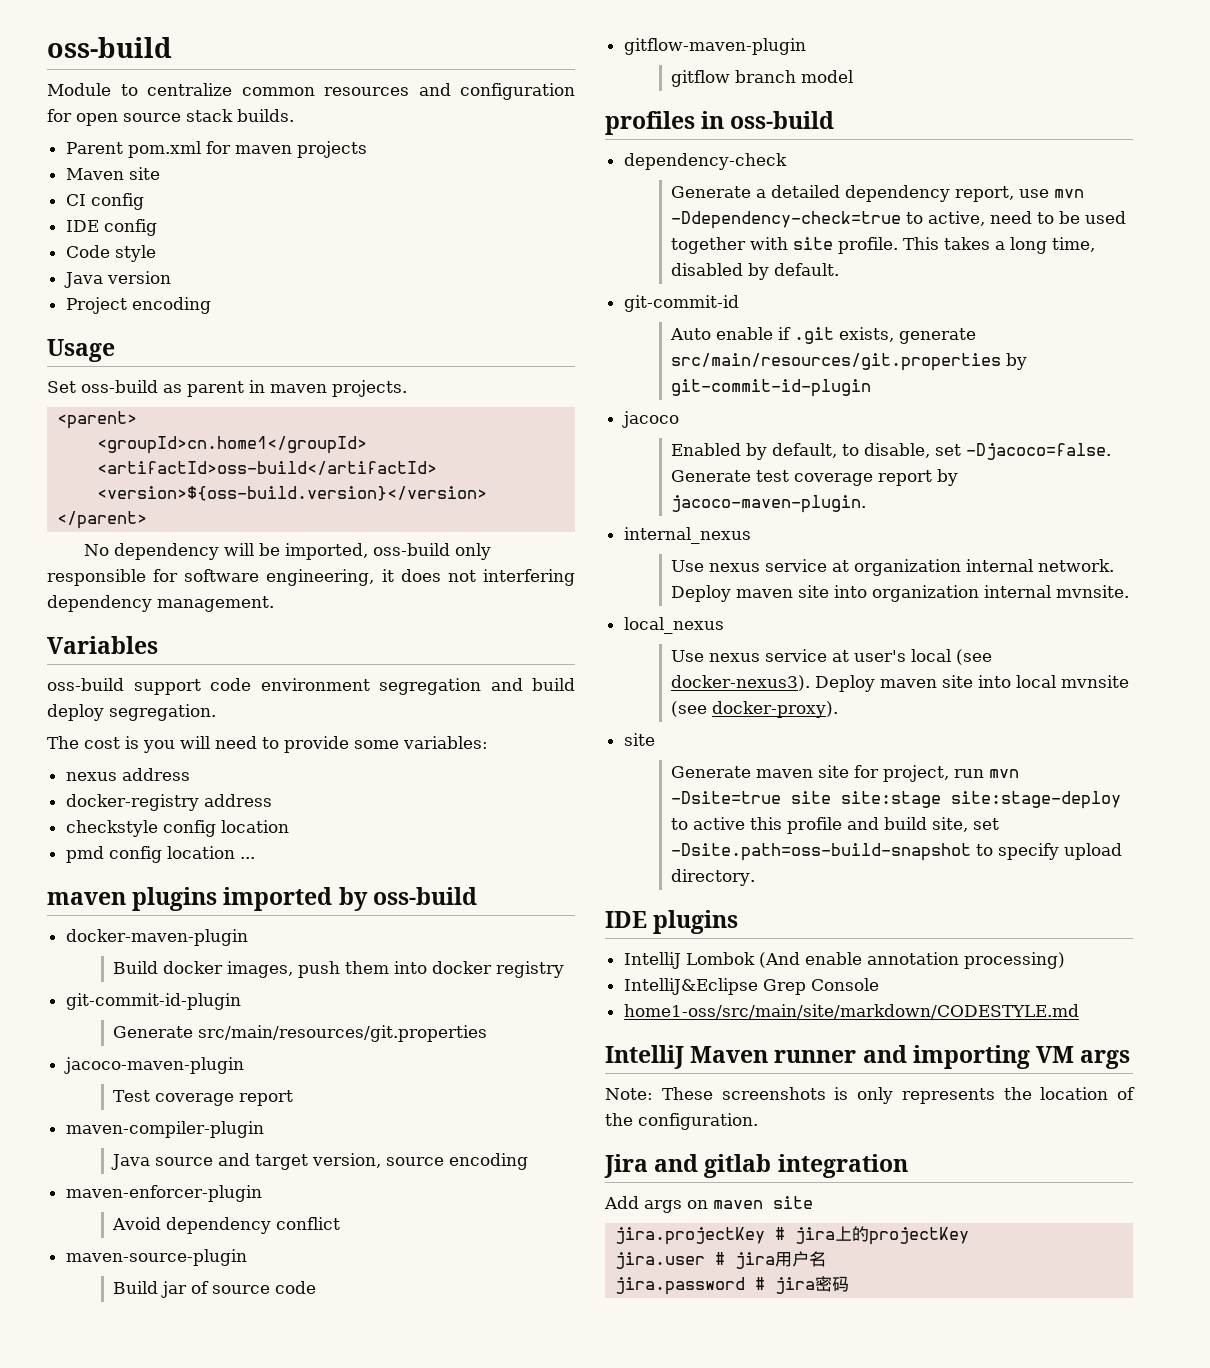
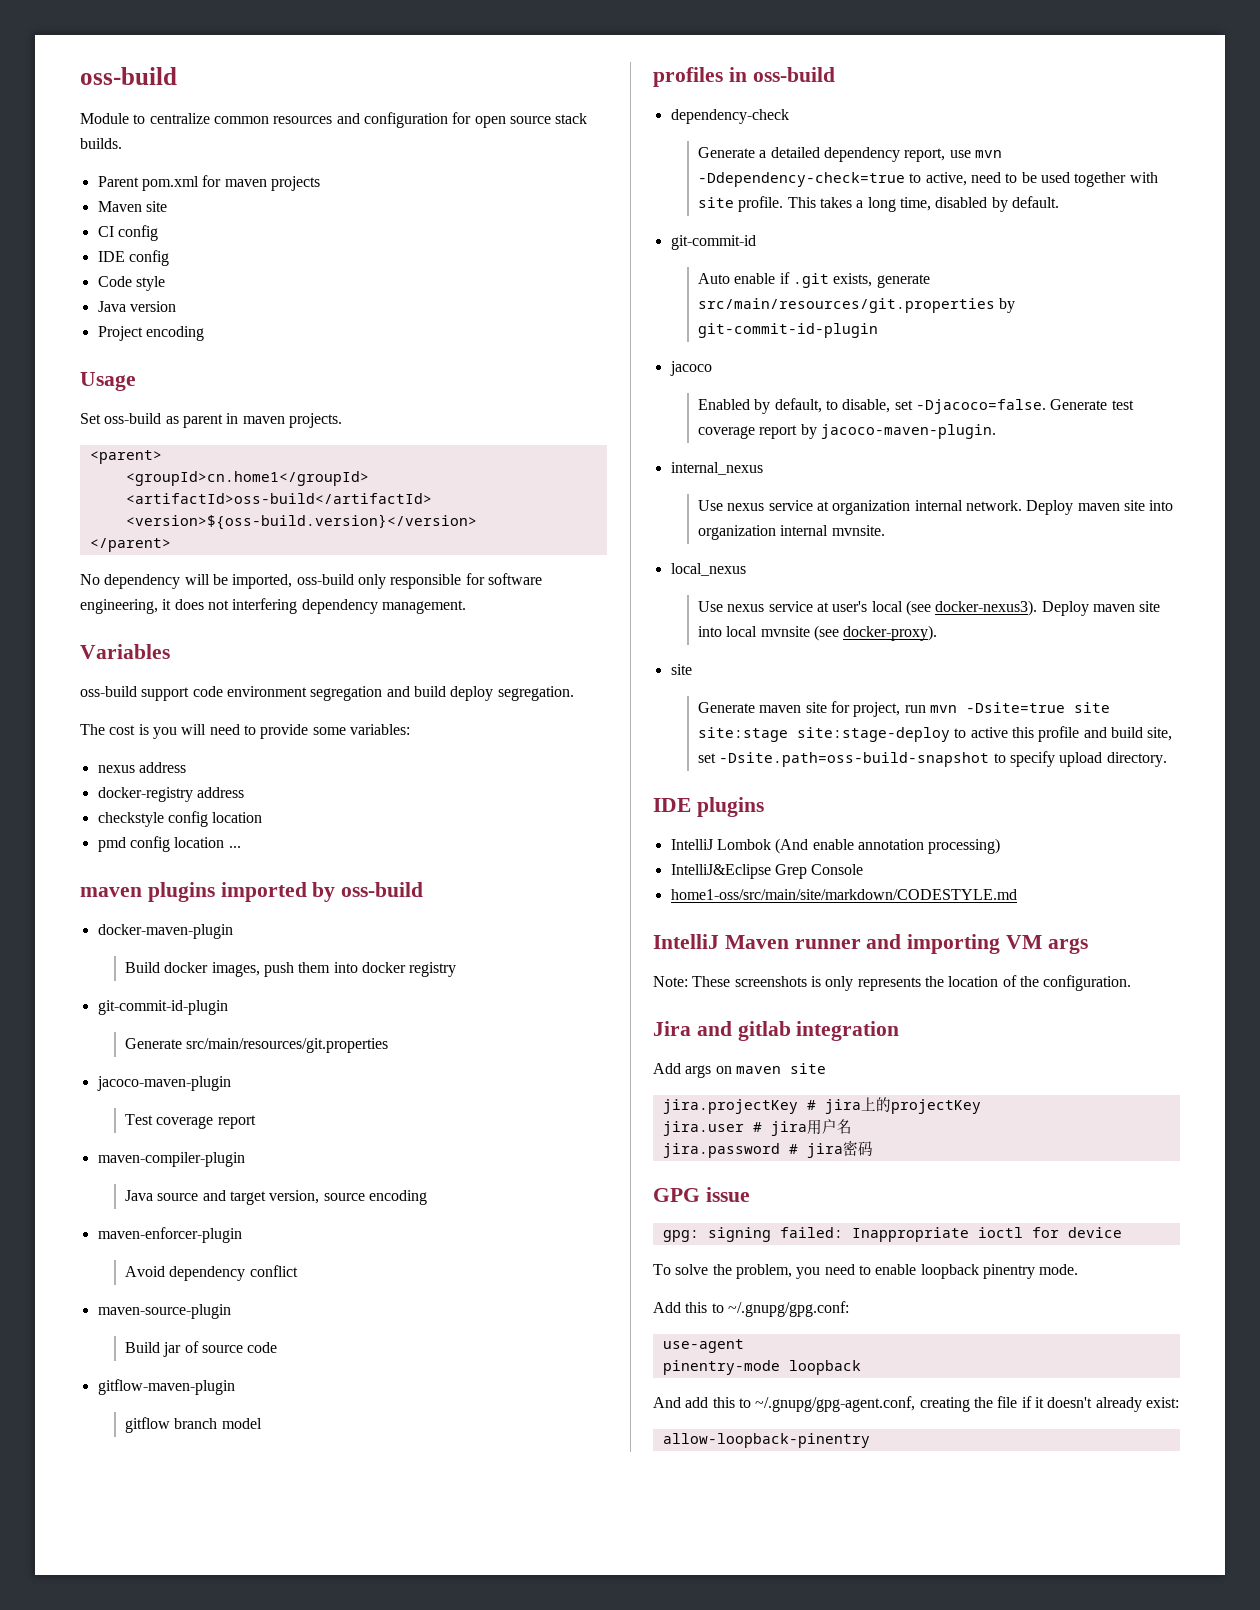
+ GPG issue
+ gpg: signing failed: Inappropriate ioctl for device
+ To solve the problem, you need to enable loopback pinentry mode.
+ Add this to ~/.gnupg/gpg.conf:
+ use-agent
+ pinentry-mode loopback
+ And add this to ~/.gnupg/gpg-agent.conf, creating the file if it doesn't already exist:
+ allow-loopback-pinentry

